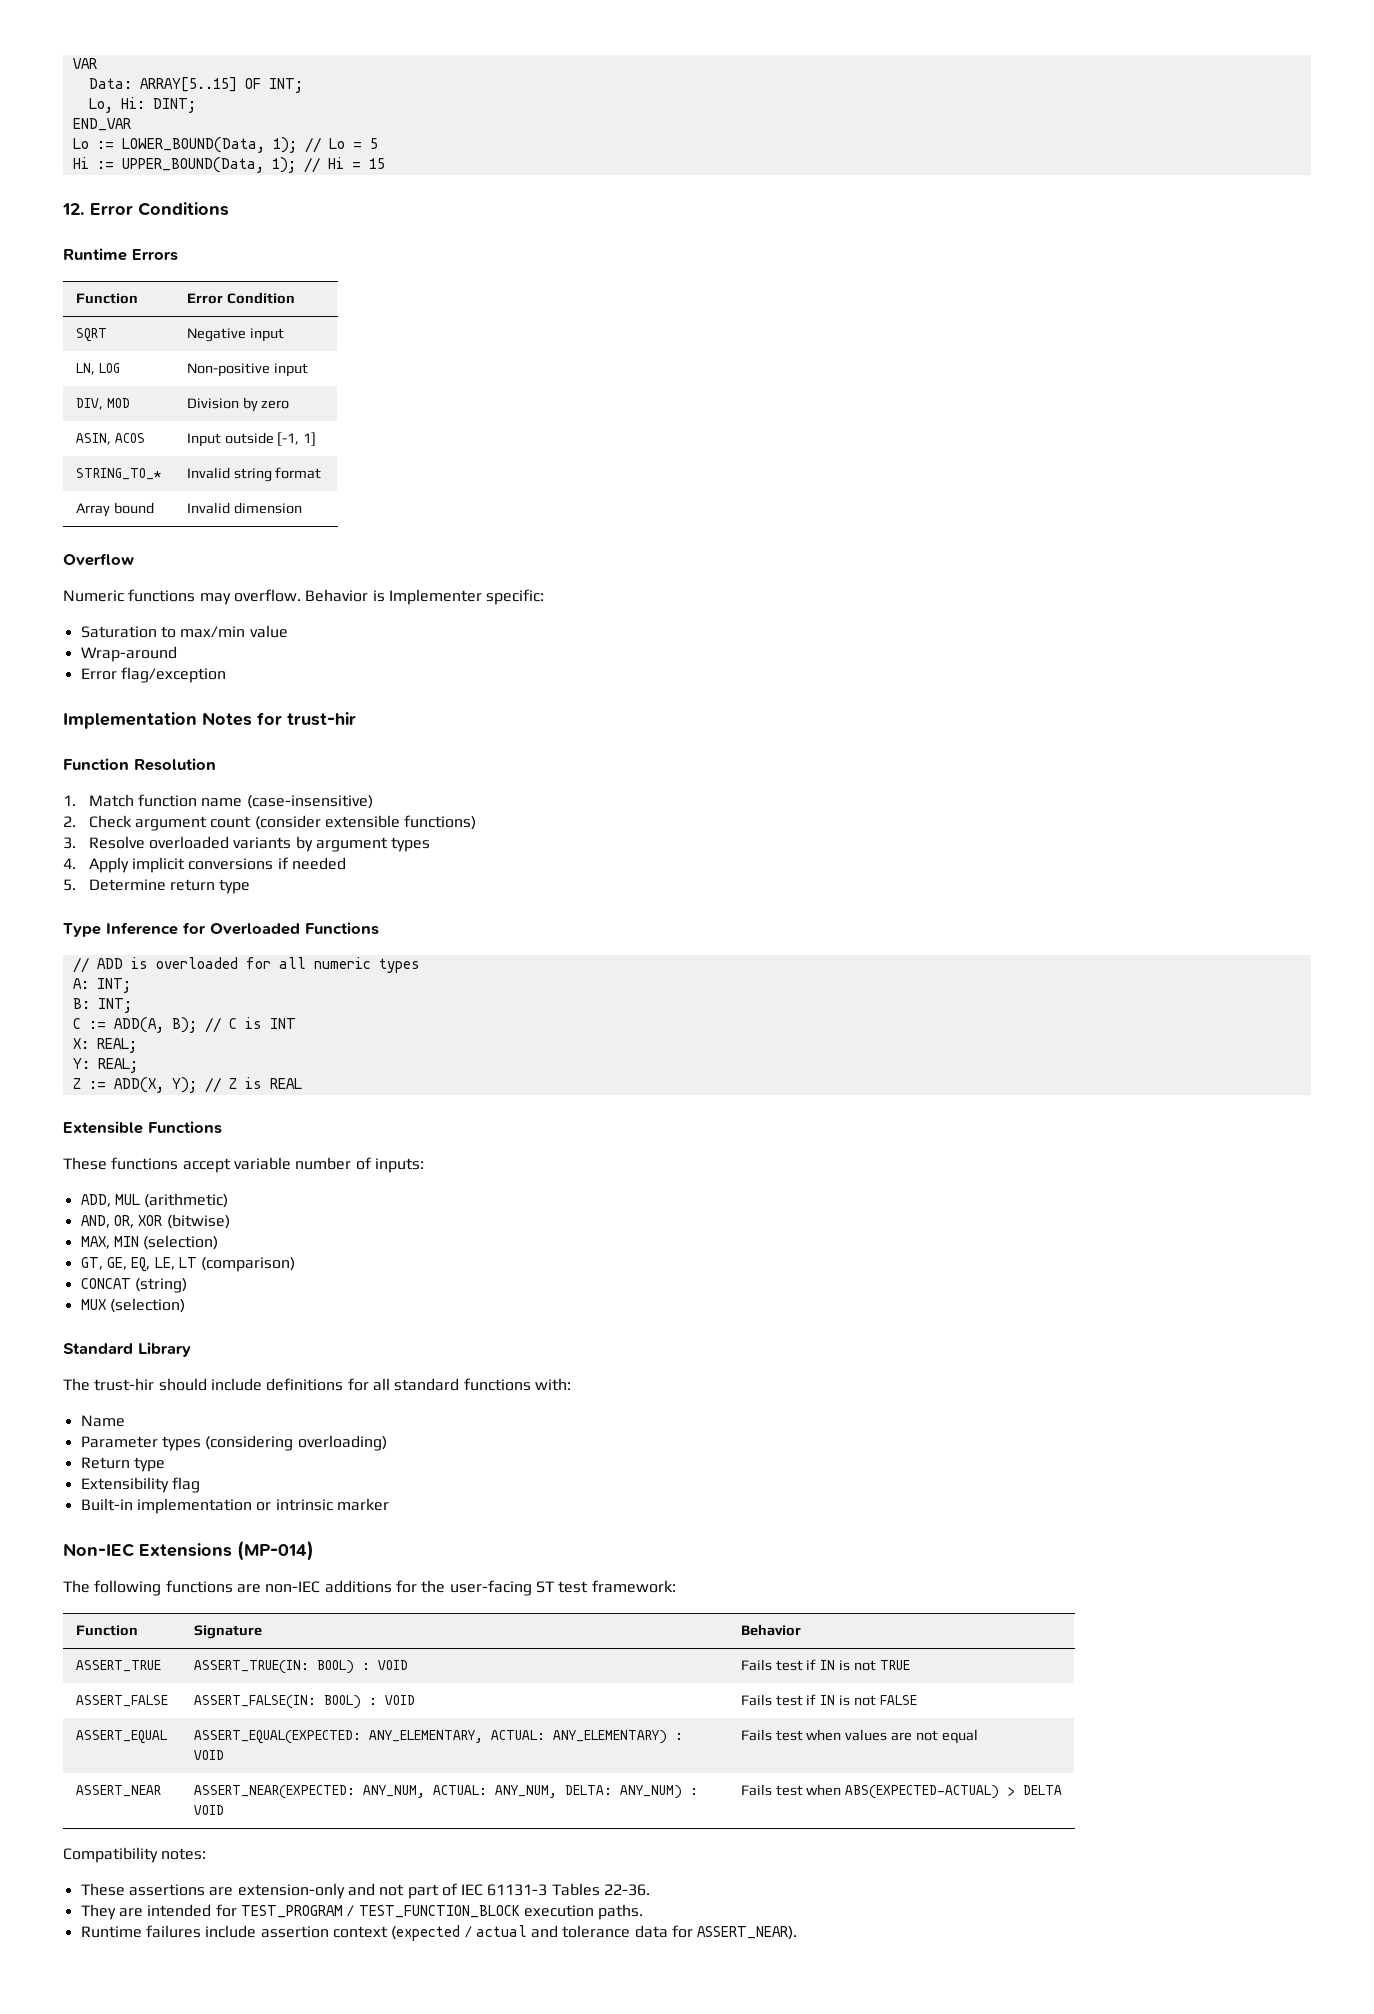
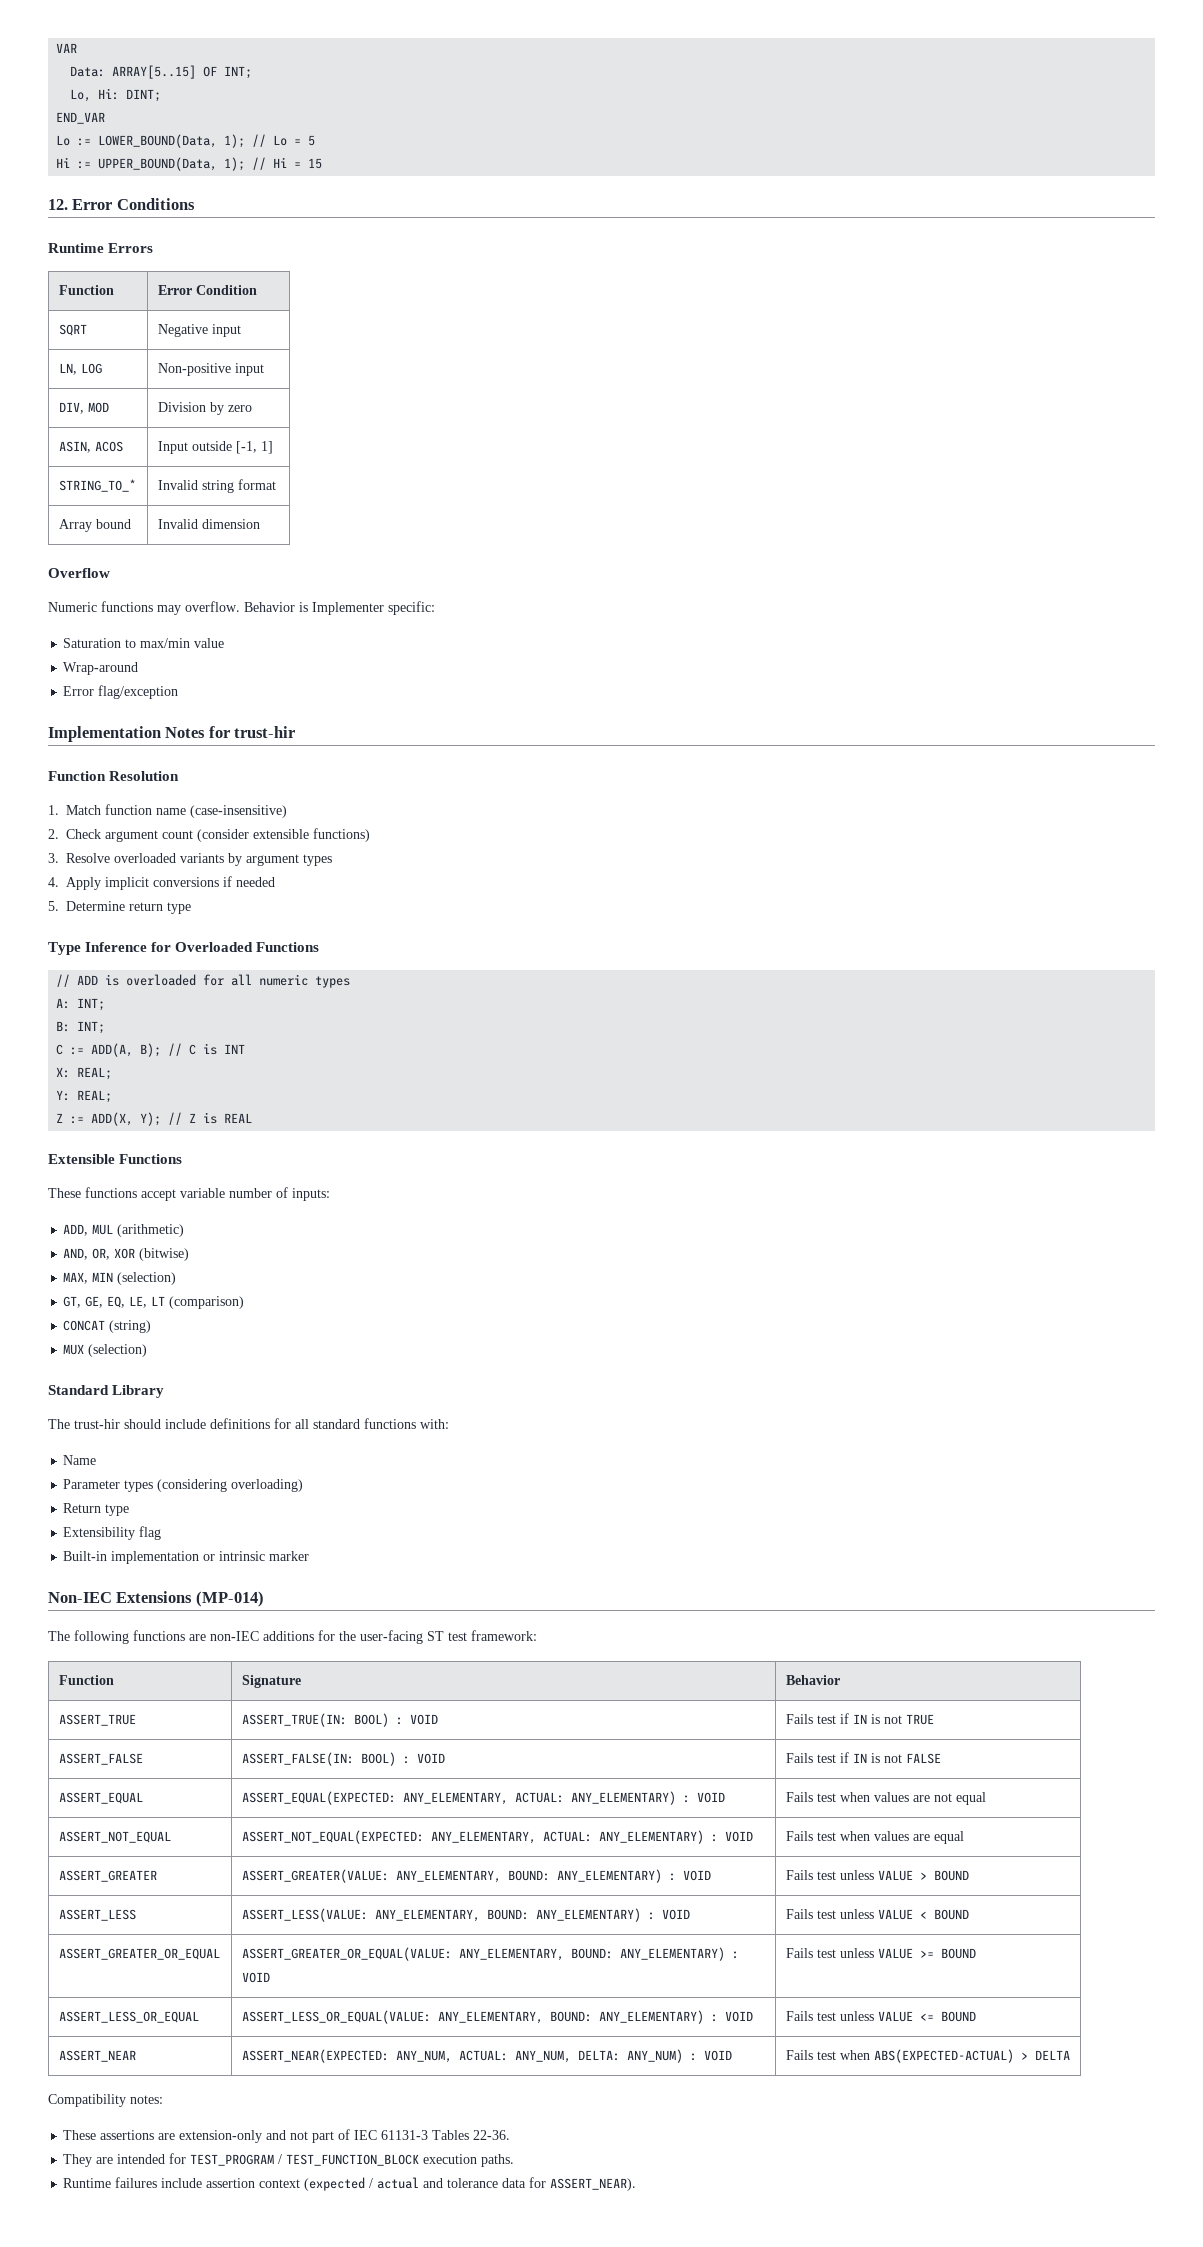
+ ASSERT_NOT_EQUAL | ASSERT_NOT_EQUAL(EXPECTED: ANY_ELEMENTARY, ACTUAL: ANY_ELEMENTARY) : VOID | Fails test when values are equal
+ ASSERT_GREATER | ASSERT_GREATER(VALUE: ANY_ELEMENTARY, BOUND: ANY_ELEMENTARY) : VOID | Fails test unless VALUE > BOUND
+ ASSERT_LESS | ASSERT_LESS(VALUE: ANY_ELEMENTARY, BOUND: ANY_ELEMENTARY) : VOID | Fails test unless VALUE < BOUND
+ ASSERT_GREATER_OR_EQUAL | ASSERT_GREATER_OR_EQUAL(VALUE: ANY_ELEMENTARY, BOUND: ANY_ELEMENTARY) : VOID | Fails test unless VALUE >= BOUND
+ ASSERT_LESS_OR_EQUAL | ASSERT_LESS_OR_EQUAL(VALUE: ANY_ELEMENTARY, BOUND: ANY_ELEMENTARY) : VOID | Fails test unless VALUE <= BOUND

